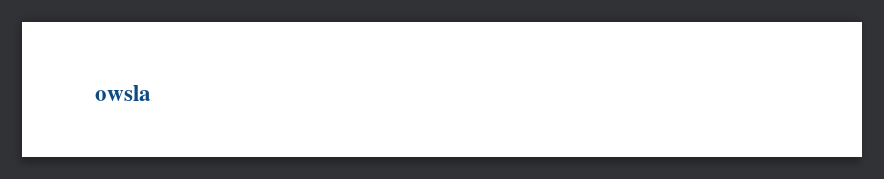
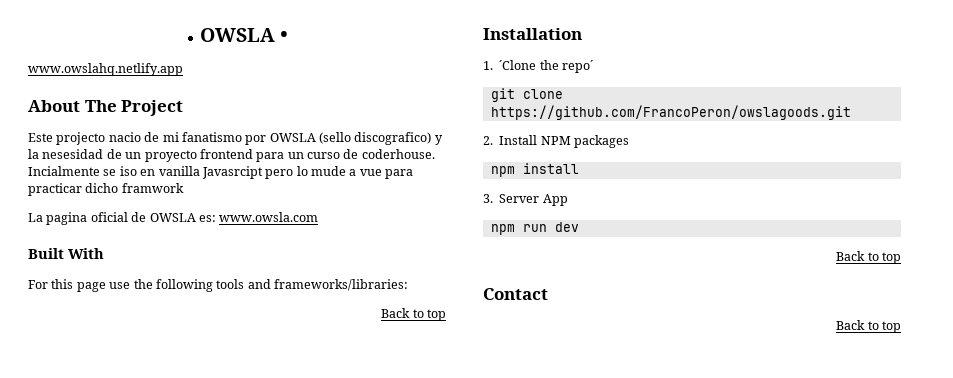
- owsla
+ OWSLA •
+ www.owslahq.netlify.app
+ About The Project
+ Este projecto nacio de mi fanatismo por OWSLA (sello discografico) y la nesesidad de un proyecto frontend para un curso de coderhouse. Incialmente se iso en vanilla Javasrcipt pero lo mude a vue para practicar dicho framwork
+ La pagina oficial de OWSLA es: www.owsla.com
+ Built With
+ For this page use the following tools and frameworks/libraries:
+ Back to top
+ Installation
+ 1. ´Clone the repo´
+ git clone https://github.com/FrancoPeron/owslagoods.git
+ 2. Install NPM packages
+ npm install
+ 3. Server App
+ npm run dev
+ Back to top
+ Contact
+ Back to top

